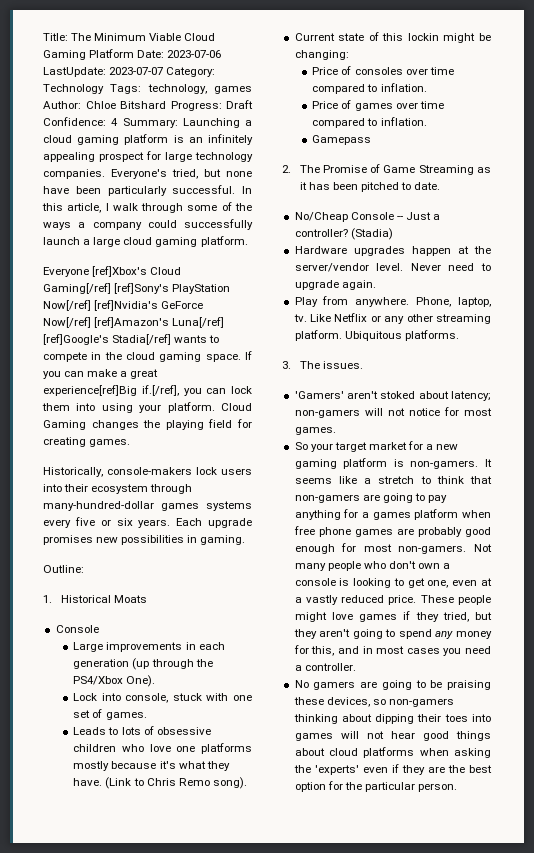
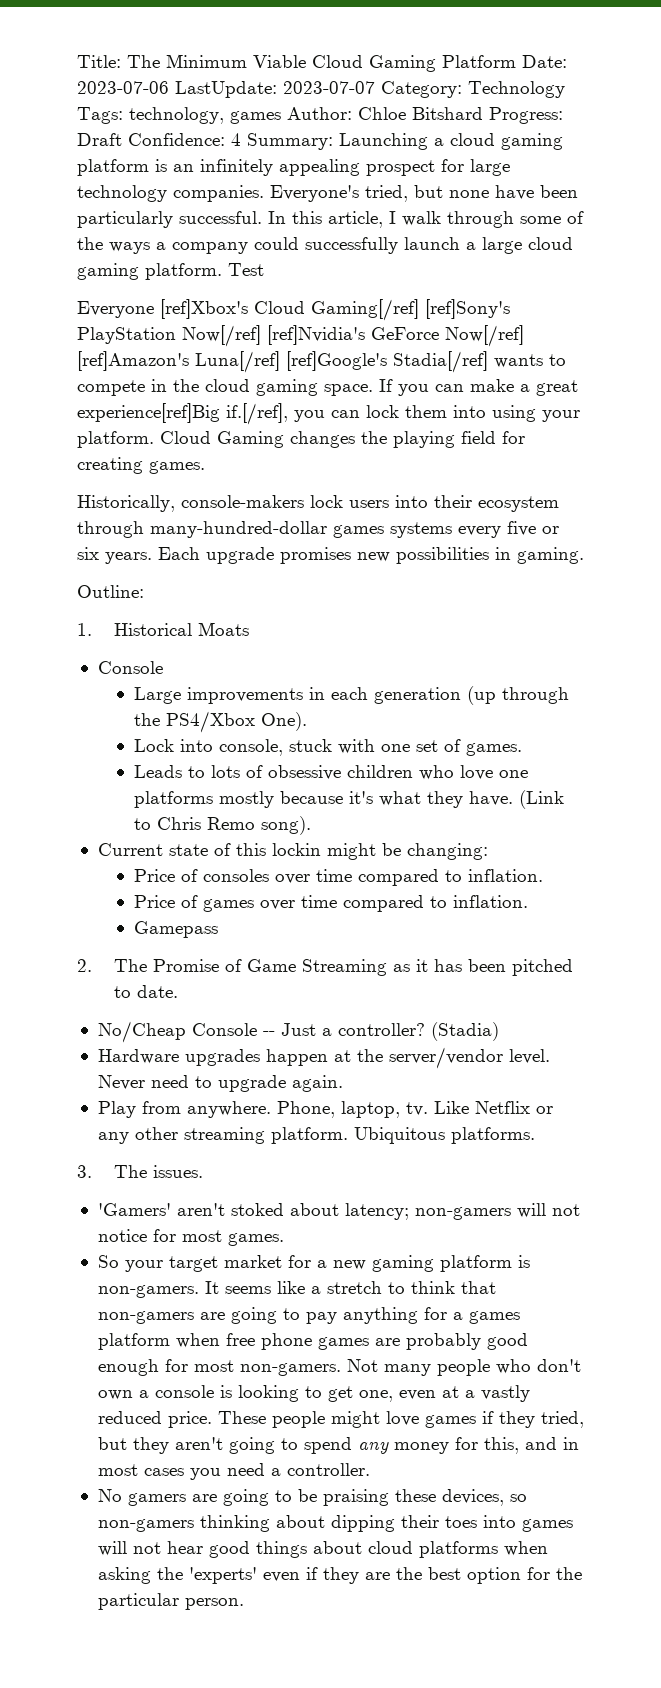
+ Test

